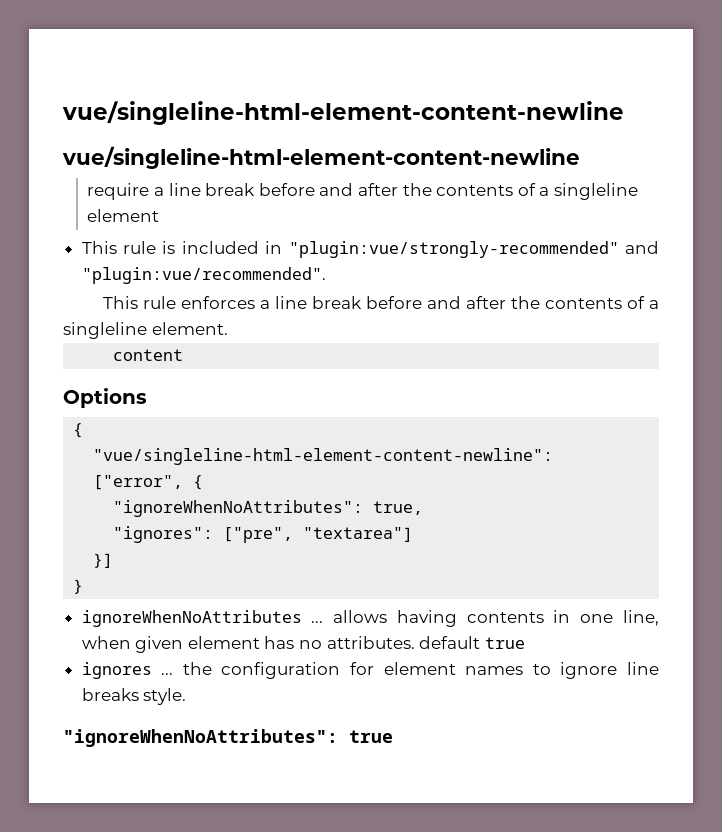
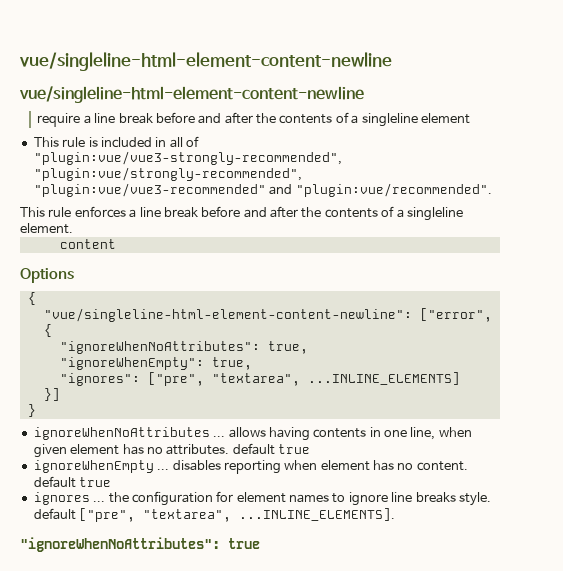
- This rule is included in "plugin:vue/strongly-recommended" and "plugin:vue/recommended".
+ This rule is included in all of "plugin:vue/vue3-strongly-recommended", "plugin:vue/strongly-recommended", "plugin:vue/vue3-recommended" and "plugin:vue/recommended".
+ "ignoreWhenEmpty": true,
- "ignores": ["pre", "textarea"]
+ "ignores": ["pre", "textarea", ...INLINE_ELEMENTS]
+ ignoreWhenEmpty ... disables reporting when element has no content. default true
- ignores ... the configuration for element names to ignore line breaks style.
+ ignores ... the configuration for element names to ignore line breaks style. default ["pre", "textarea", ...INLINE_ELEMENTS].

